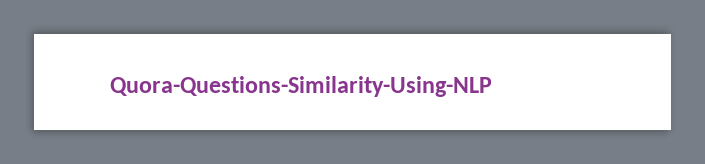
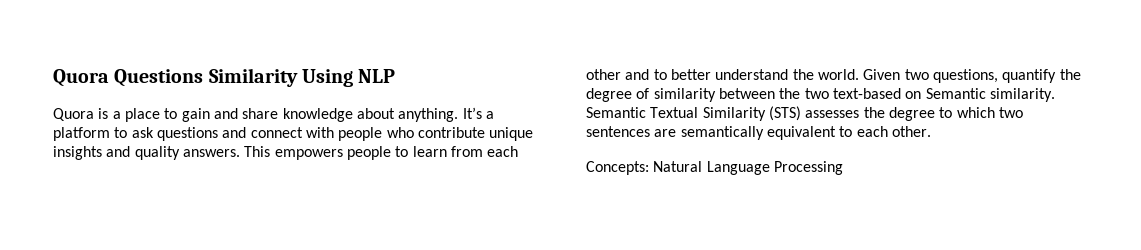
- Quora-Questions-Similarity-Using-NLP
+ Quora Questions Similarity Using NLP
+ Quora is a place to gain and share knowledge about anything. It’s a platform to ask questions and connect with people who contribute unique insights and quality answers. This empowers people to learn from each other and to better understand the world. Given two questions, quantify the degree of similarity between the two text-based on Semantic similarity. Semantic Textual Similarity (STS) assesses the degree to which two sentences are semantically equivalent to each other.
+ Concepts: Natural Language Processing

